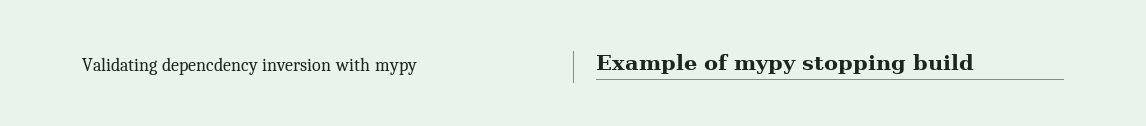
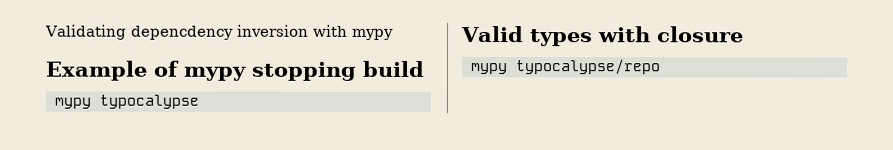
+ mypy typocalypse
+ Valid types with closure
+ mypy typocalypse/repo

